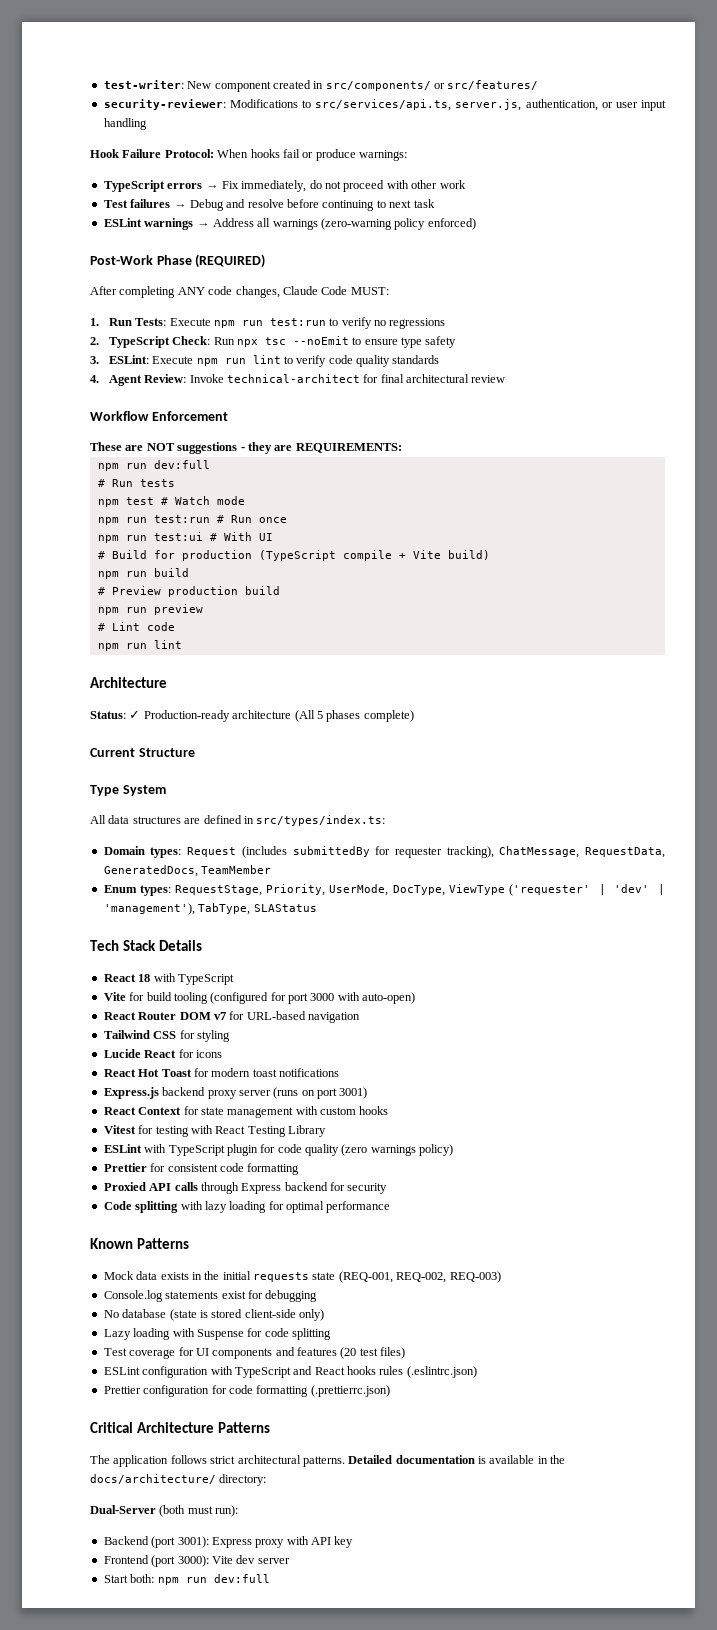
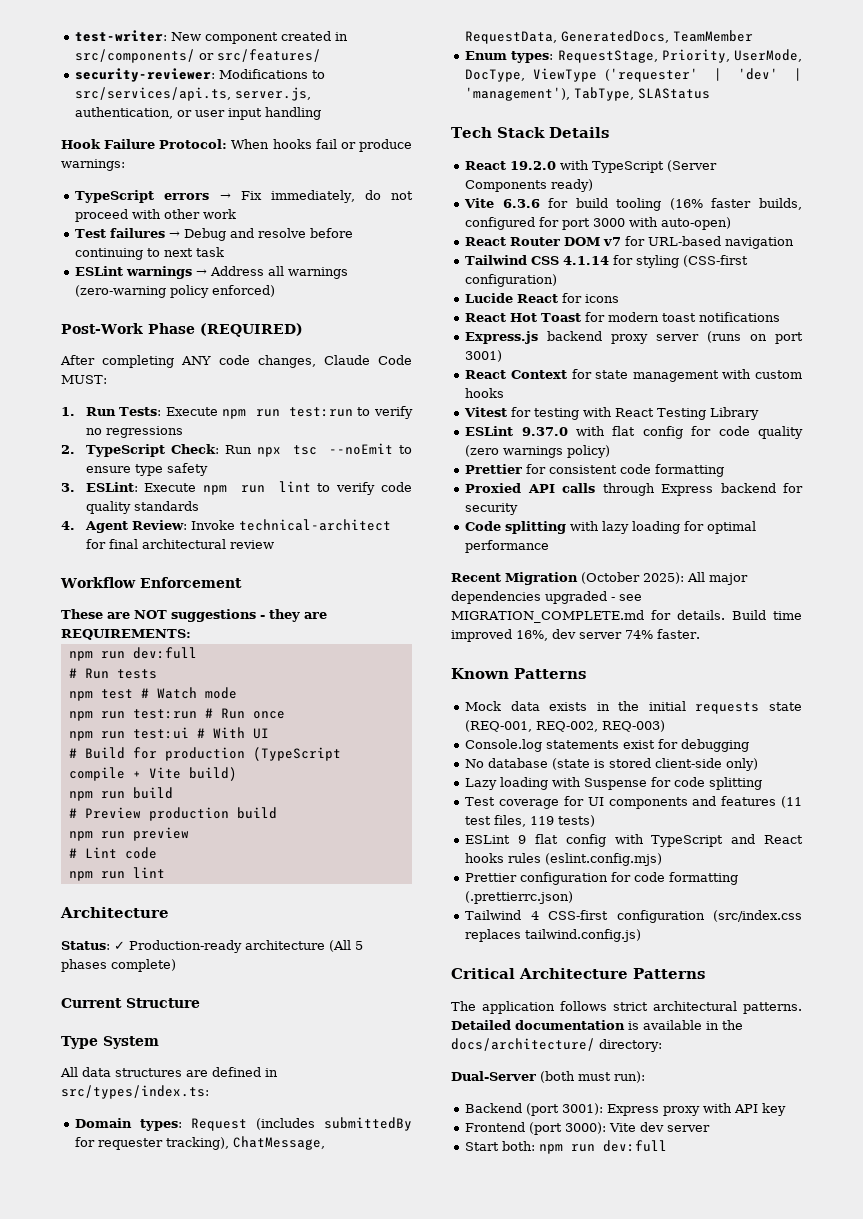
- React 18 with TypeScript
- Vite for build tooling (configured for port 3000 with auto-open)
+ React 19.2.0 with TypeScript (Server Components ready)
+ Vite 6.3.6 for build tooling (16% faster builds, configured for port 3000 with auto-open)
- Tailwind CSS for styling
+ Tailwind CSS 4.1.14 for styling (CSS-first configuration)
- ESLint with TypeScript plugin for code quality (zero warnings policy)
+ ESLint 9.37.0 with flat config for code quality (zero warnings policy)
+ Recent Migration (October 2025): All major dependencies upgraded - see MIGRATION_COMPLETE.md for details. Build time improved 16%, dev server 74% faster.
- Test coverage for UI components and features (20 test files)
- ESLint configuration with TypeScript and React hooks rules (.eslintrc.json)
+ Test coverage for UI components and features (11 test files, 119 tests)
+ ESLint 9 flat config with TypeScript and React hooks rules (eslint.config.mjs)
+ Tailwind 4 CSS-first configuration (src/index.css replaces tailwind.config.js)

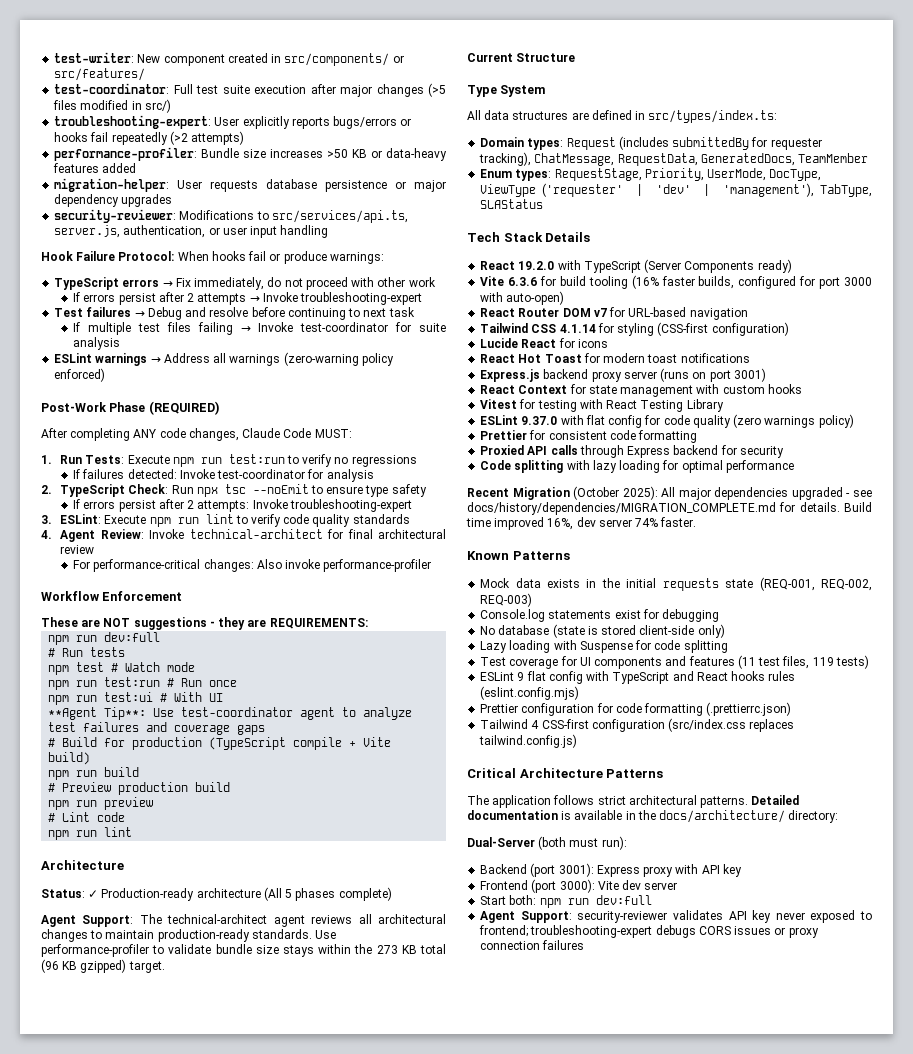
+ test-coordinator: Full test suite execution after major changes (>5 files modified in src/)
+ troubleshooting-expert: User explicitly reports bugs/errors or hooks fail repeatedly (>2 attempts)
+ performance-profiler: Bundle size increases >50 KB or data-heavy features added
+ migration-helper: User requests database persistence or major dependency upgrades
+ If errors persist after 2 attempts → Invoke troubleshooting-expert
+ If multiple test files failing → Invoke test-coordinator for suite analysis
+ If failures detected: Invoke test-coordinator for analysis
+ If errors persist after 2 attempts: Invoke troubleshooting-expert
+ For performance-critical changes: Also invoke performance-profiler
+ **Agent Tip**: Use test-coordinator agent to analyze test failures and coverage gaps
+ Agent Support: The technical-architect agent reviews all architectural changes to maintain production-ready standards. Use performance-profiler to validate bundle size stays within the 273 KB total (96 KB gzipped) target.
- Recent Migration (October 2025): All major dependencies upgraded - see MIGRATION_COMPLETE.md for details.
+ Recent Migration (October 2025): All major dependencies upgraded - see docs/history/dependencies/MIGRATION_COMPLETE.md for details.
+ Agent Support: security-reviewer validates API key never exposed to frontend; troubleshooting-expert debugs CORS issues or proxy connection failures

